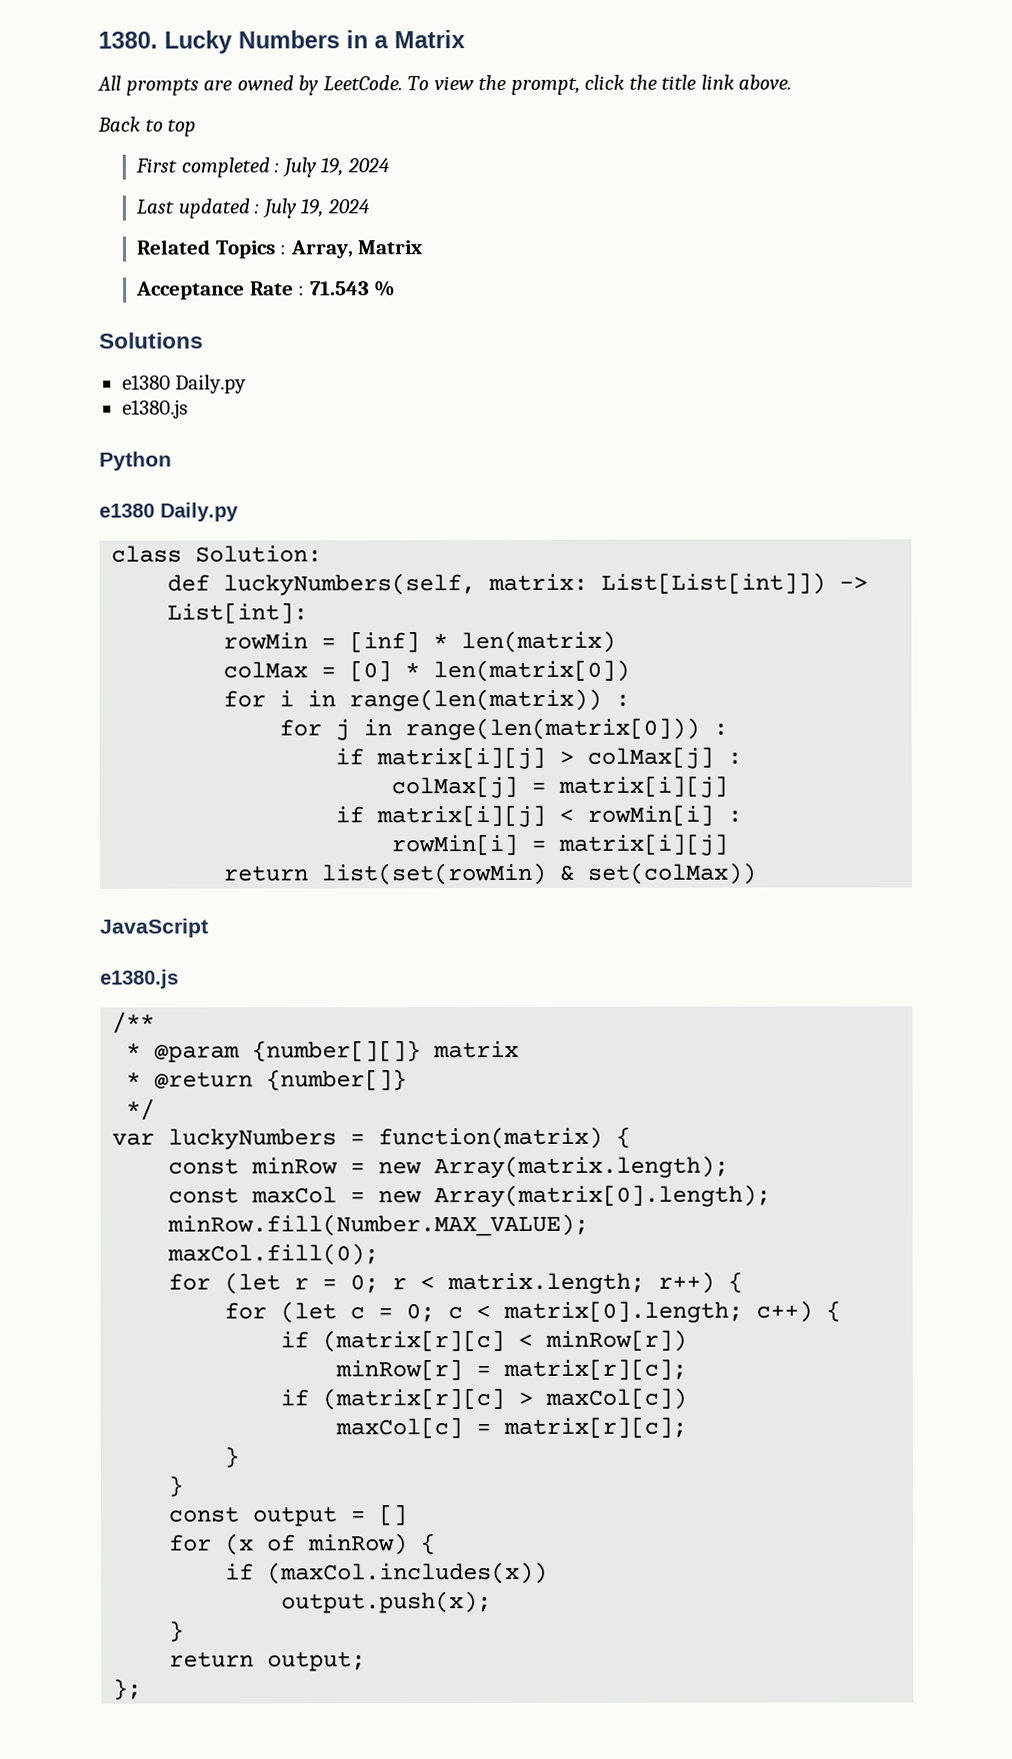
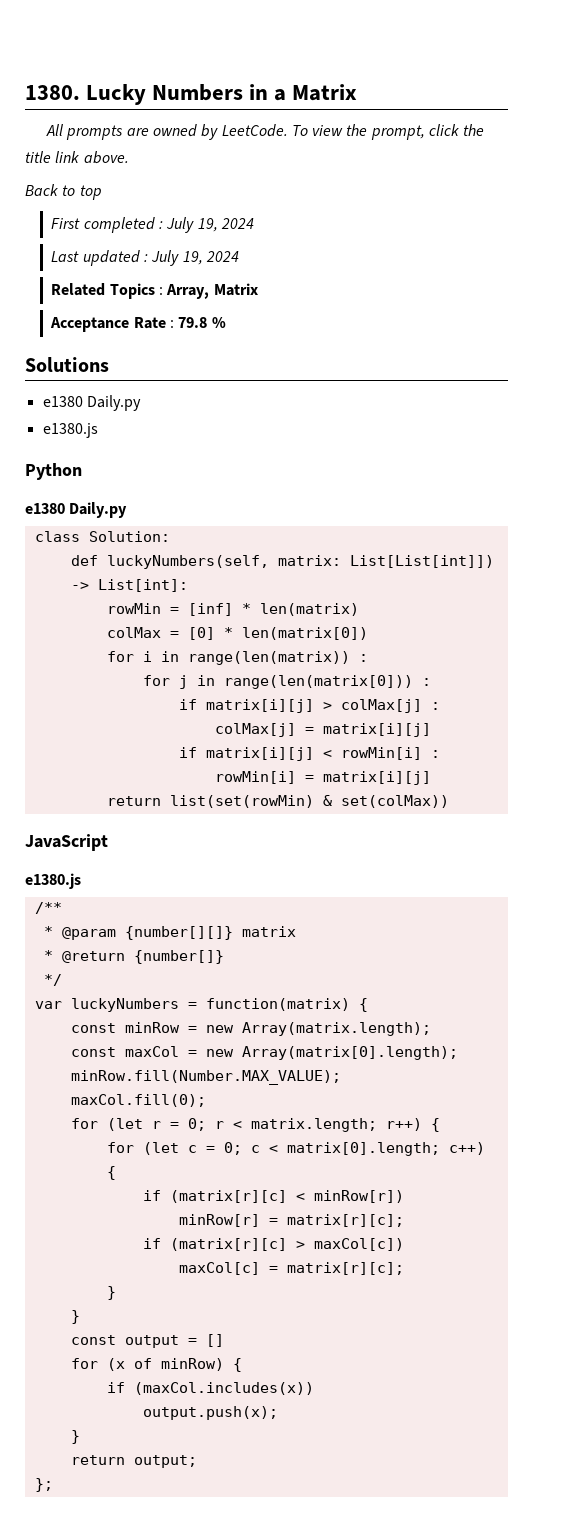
- Acceptance Rate : 71.543 %
+ Acceptance Rate : 79.8 %

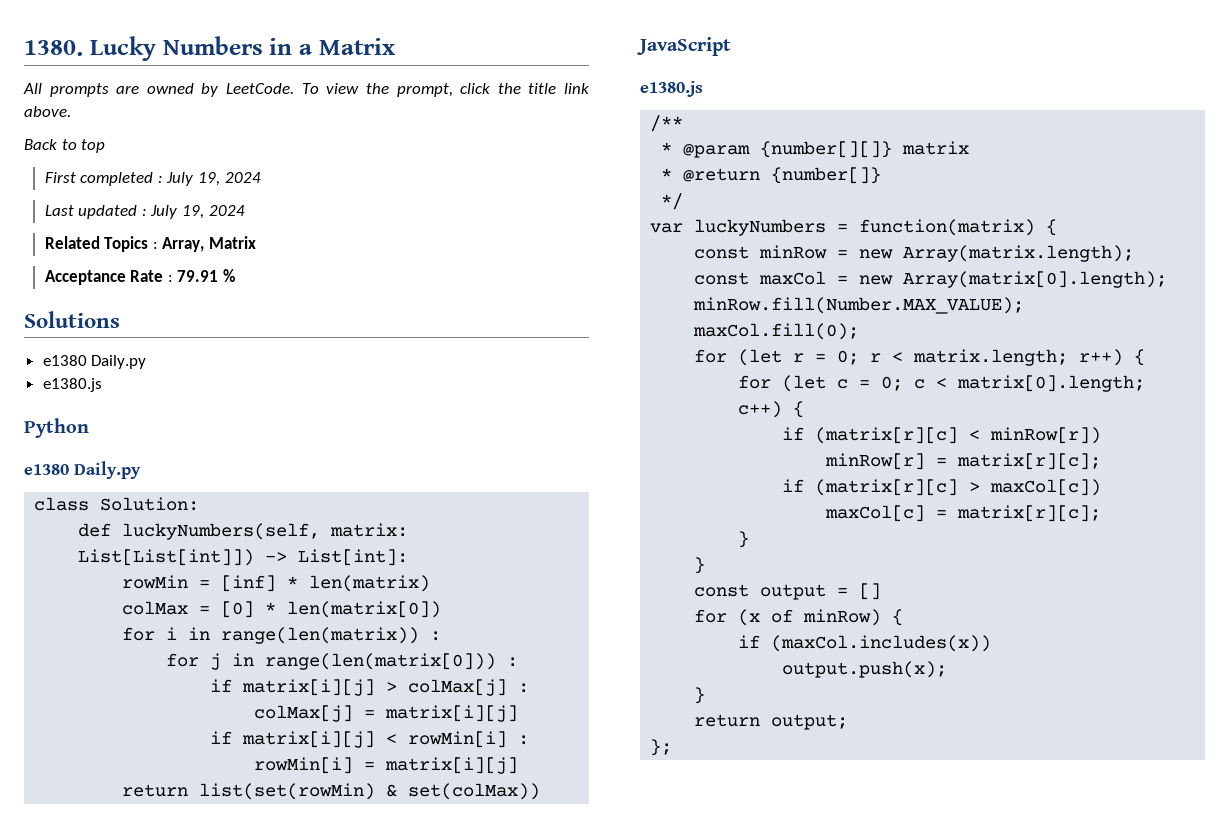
- Acceptance Rate : 79.8 %
+ Acceptance Rate : 79.91 %

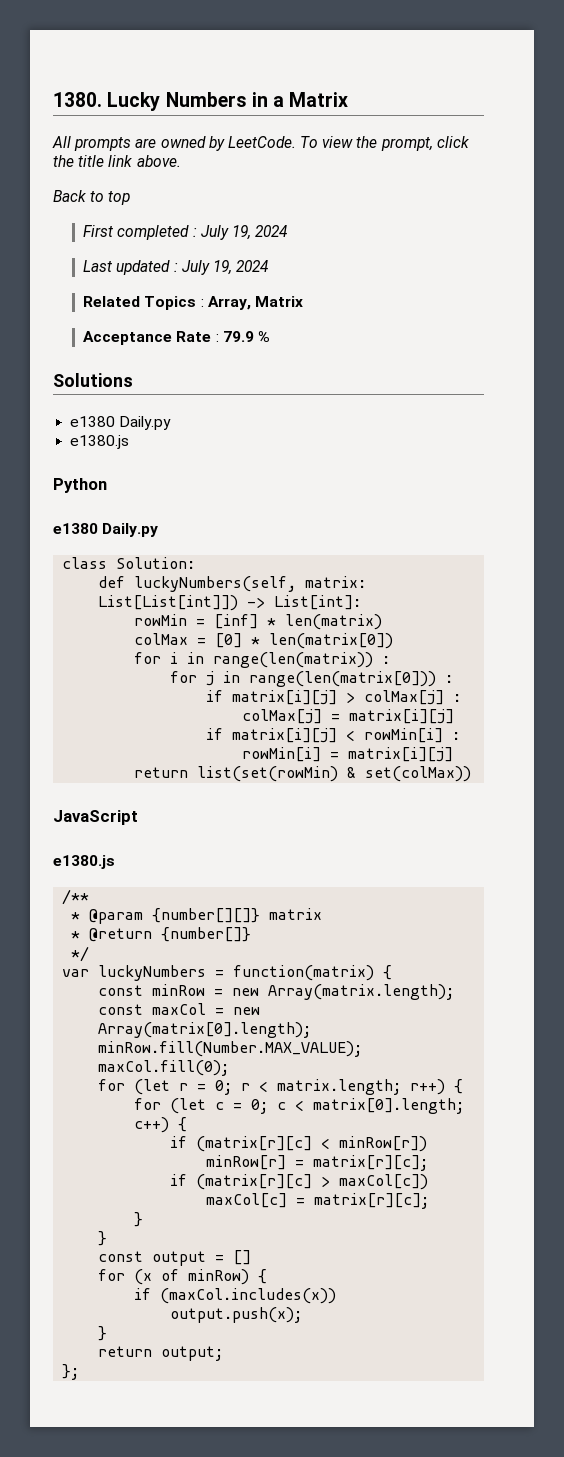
- Acceptance Rate : 79.91 %
+ Acceptance Rate : 79.9 %

